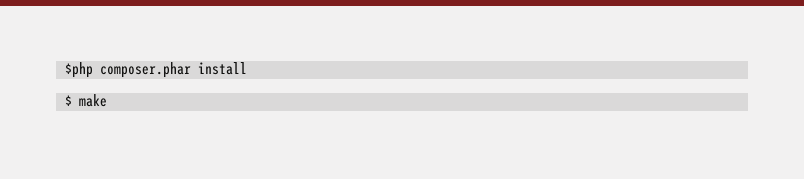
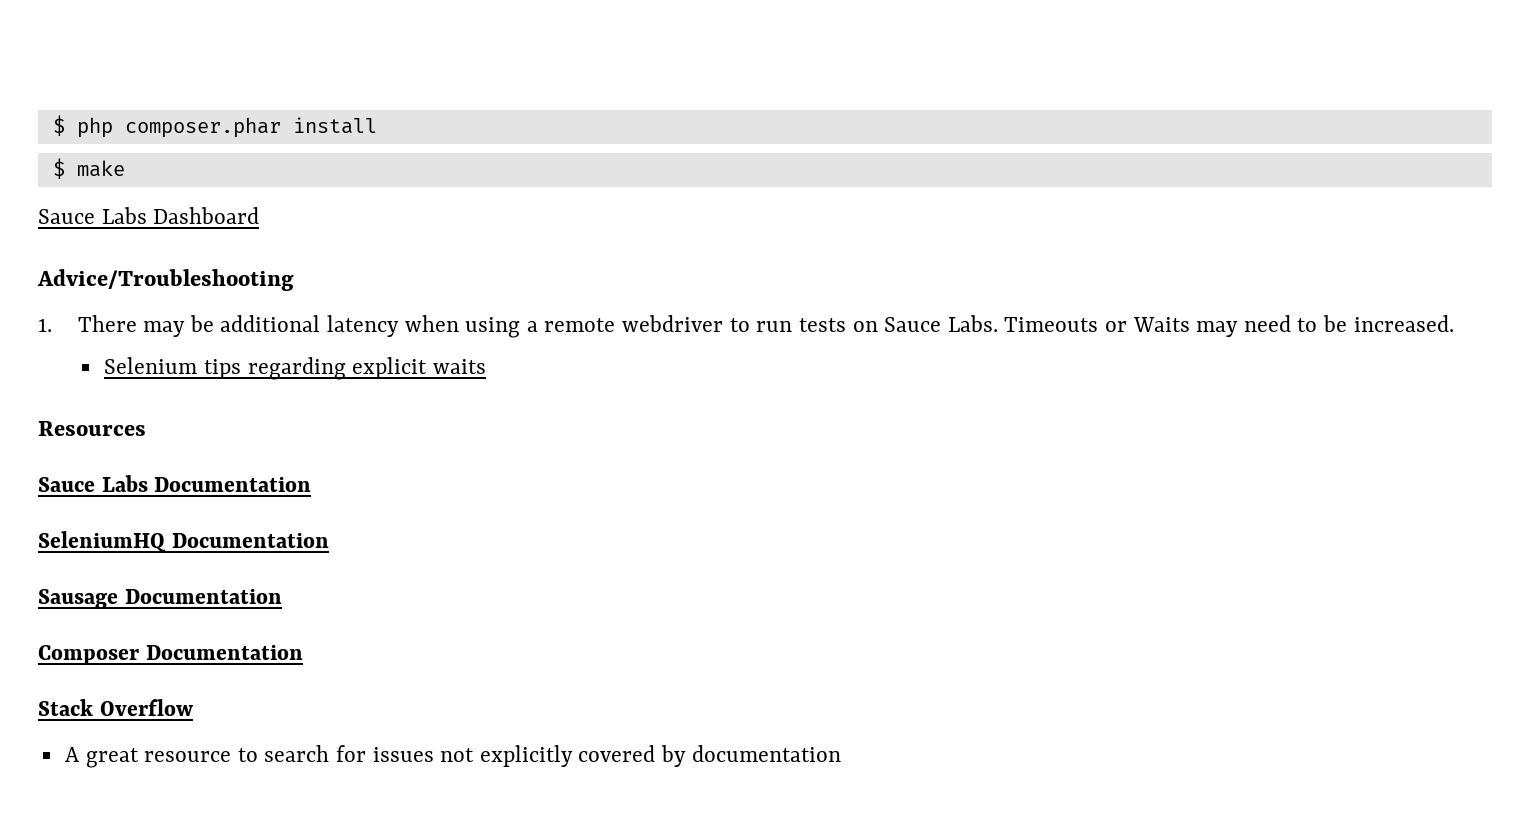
- $php composer.phar install
+ $ php composer.phar install
+ Sauce Labs Dashboard
+ Advice/Troubleshooting
+ 1. There may be additional latency when using a remote webdriver to run tests on Sauce Labs. Timeouts or Waits may need to be increased.
+ Selenium tips regarding explicit waits
+ Resources
+ Sauce Labs Documentation
+ SeleniumHQ Documentation
+ Sausage Documentation
+ Composer Documentation
+ Stack Overflow
+ A great resource to search for issues not explicitly covered by documentation

